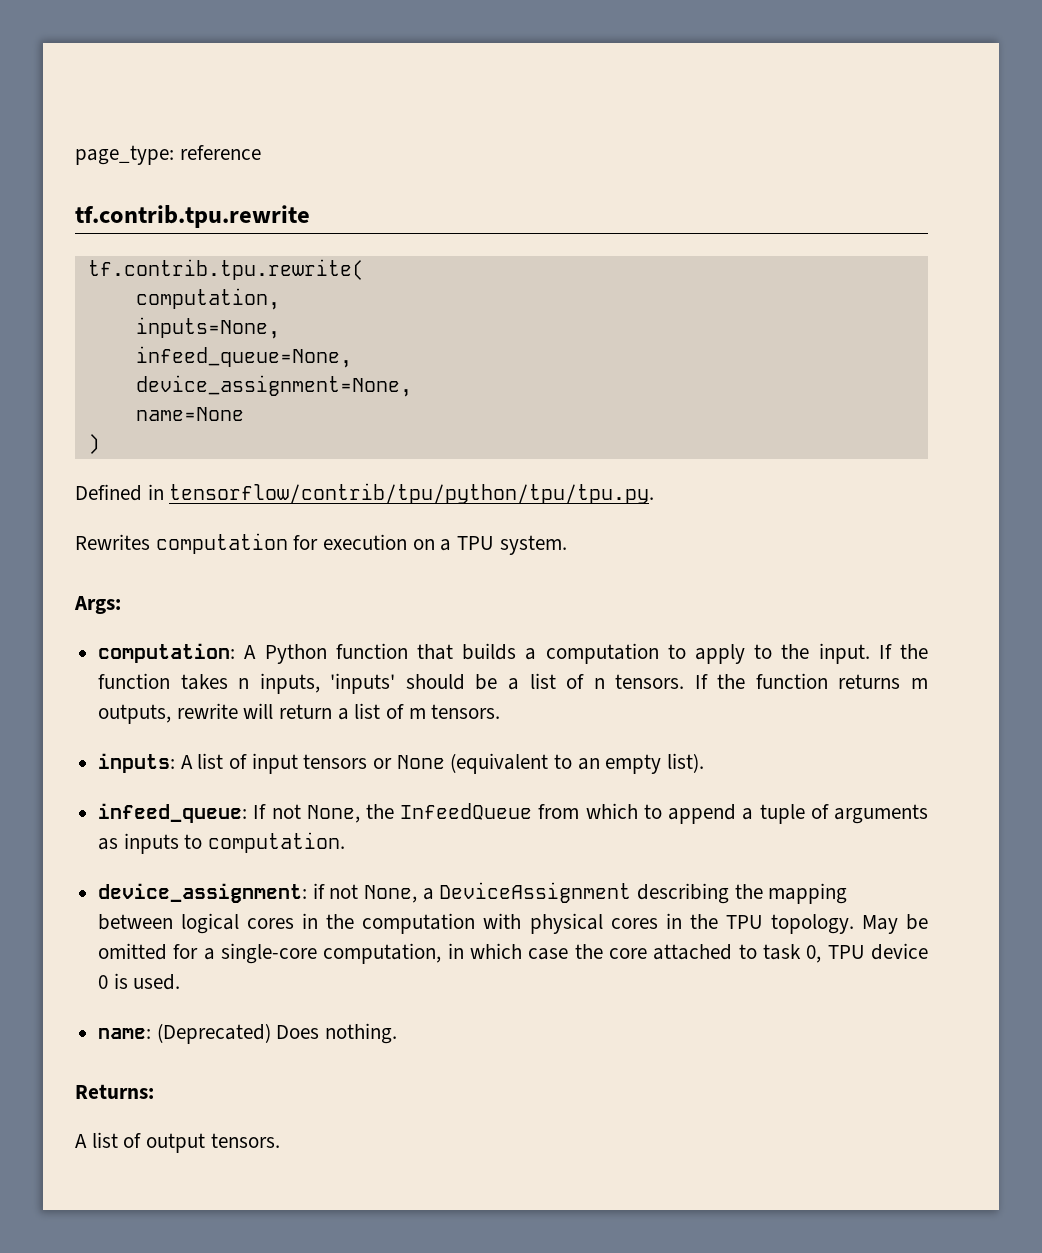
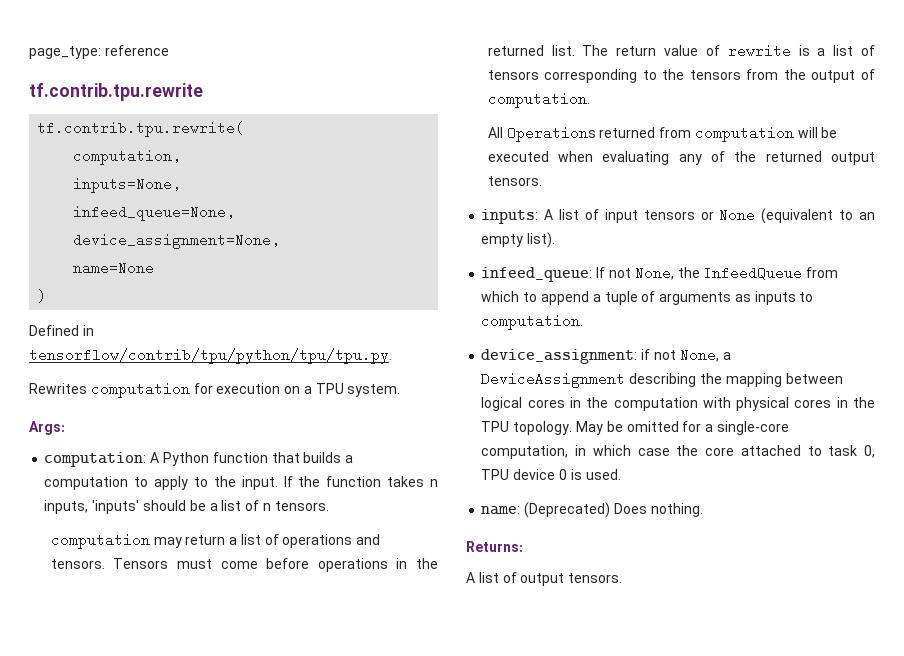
- If the function takes n inputs, 'inputs' should be a list of n tensors. If the function returns m outputs, rewrite will return a list of m tensors.
+ If the function takes n inputs, 'inputs' should be a list of n tensors.
+ computation may return a list of operations and tensors. Tensors must come before operations in the returned list. The return value of rewrite is a list of tensors corresponding to the tensors from the output of computation.
+ All Operations returned from computation will be executed when evaluating any of the returned output tensors.

